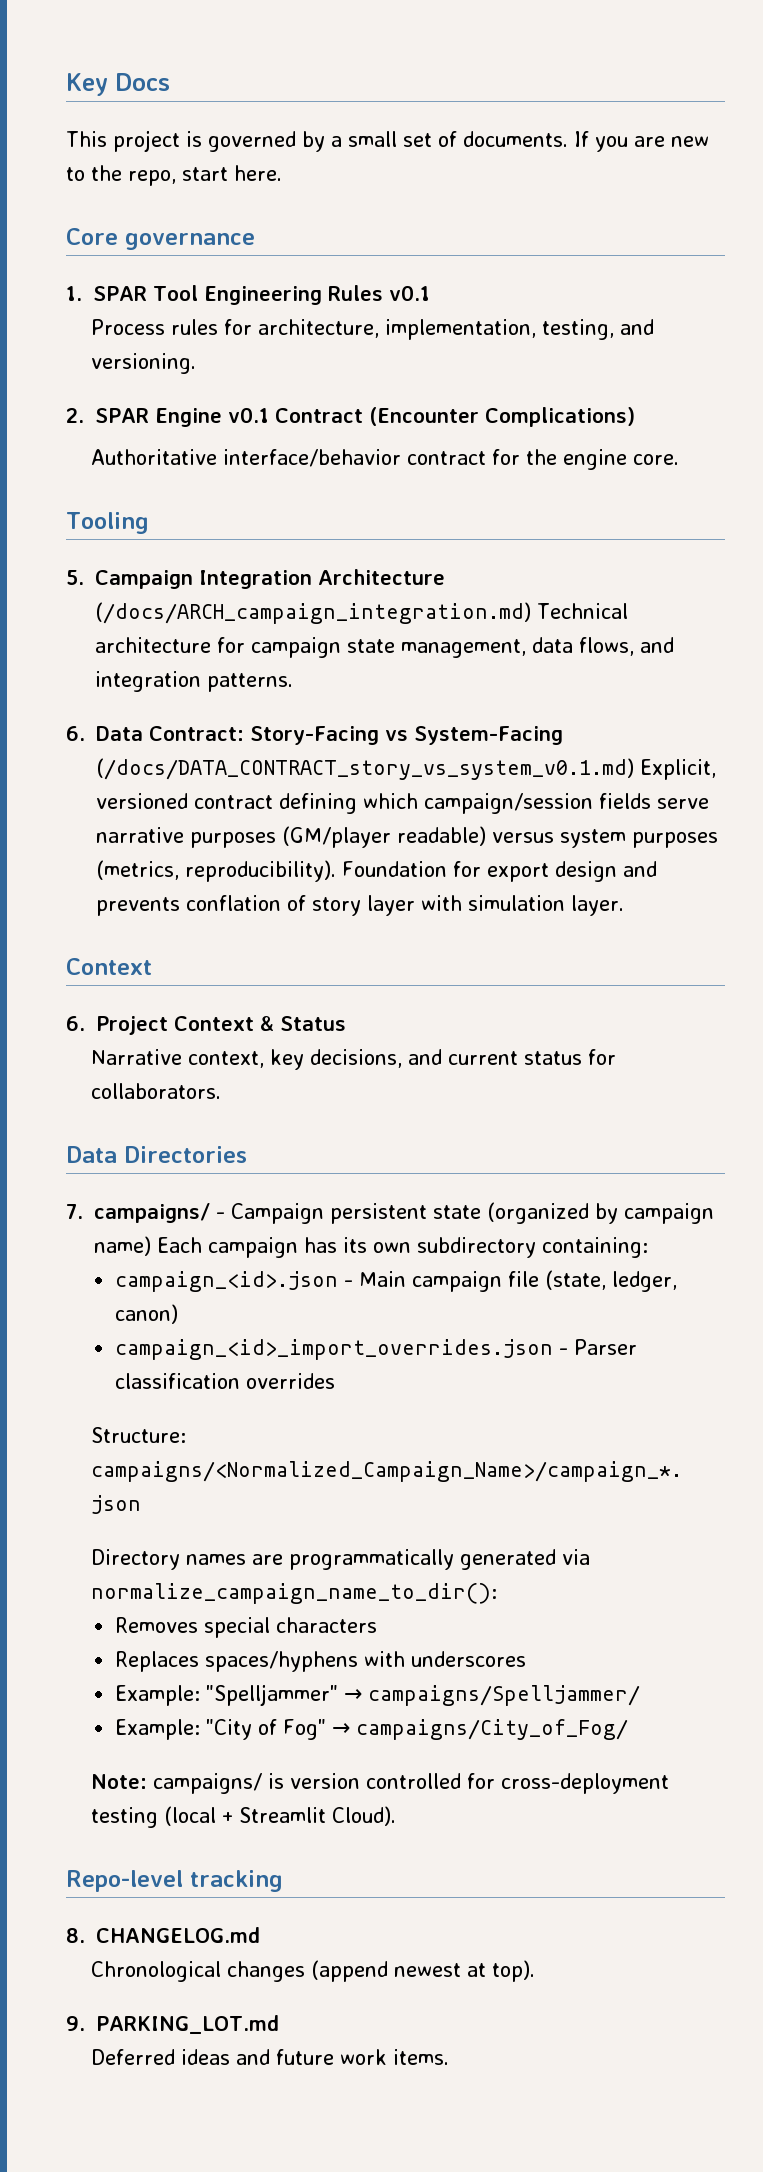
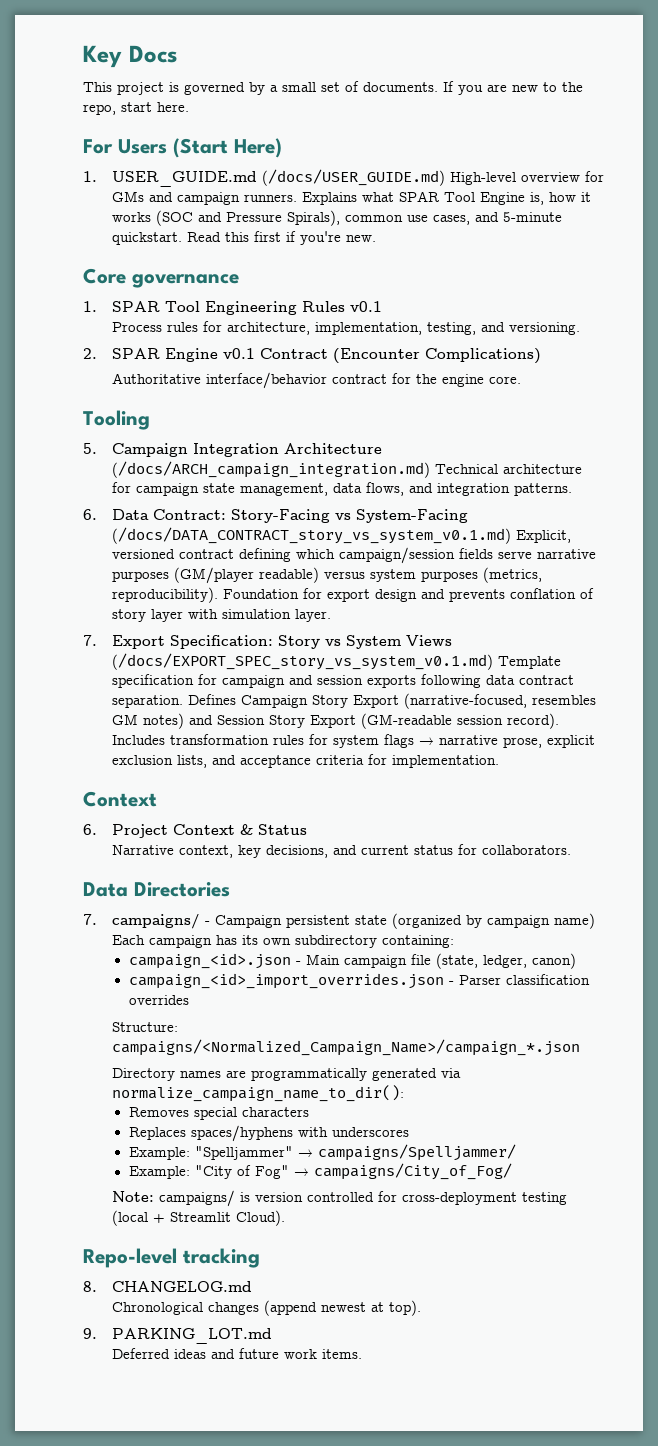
+ For Users (Start Here)
+ 1. USER_GUIDE.md (/docs/USER_GUIDE.md) High-level overview for GMs and campaign runners. Explains what SPAR Tool Engine is, how it works (SOC and Pressure Spirals), common use cases, and 5-minute quickstart. Read this first if you're new.
+ 7. Export Specification: Story vs System Views (/docs/EXPORT_SPEC_story_vs_system_v0.1.md) Template specification for campaign and session exports following data contract separation. Defines Campaign Story Export (narrative-focused, resembles GM notes) and Session Story Export (GM-readable session record). Includes transformation rules for system flags → narrative prose, explicit exclusion lists, and acceptance criteria for implementation.

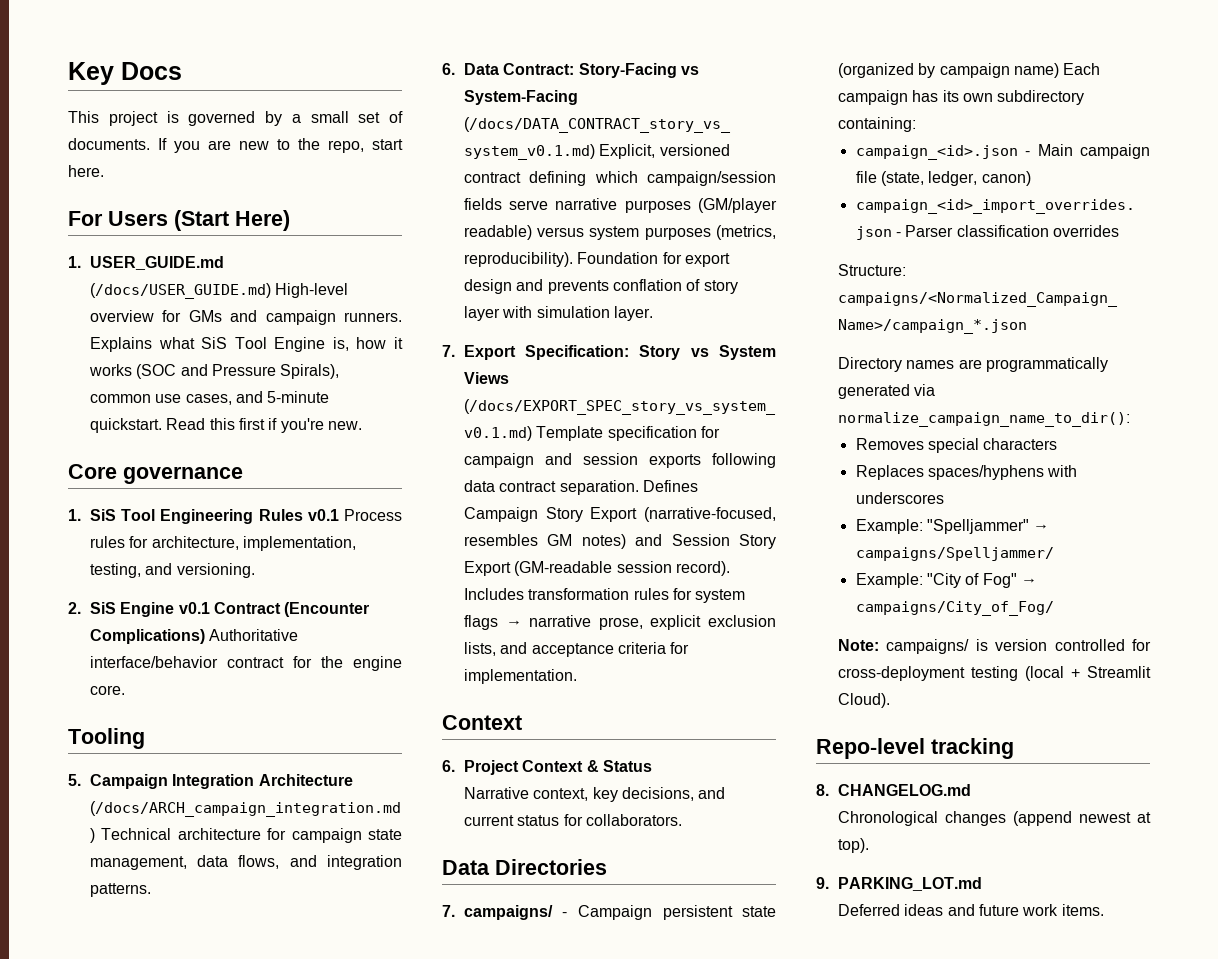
- Explains what SPAR Tool Engine is, how it works (SOC and Pressure Spirals), common use cases, and 5-minute quickstart.
+ Explains what SiS Tool Engine is, how it works (SOC and Pressure Spirals), common use cases, and 5-minute quickstart.
- 1. SPAR Tool Engineering Rules v0.1
- Process rules for architecture, implementation, testing, and versioning.
+ 1. SiS Tool Engineering Rules v0.1 Process rules for architecture, implementation, testing, and versioning.
- 2. SPAR Engine v0.1 Contract (Encounter Complications)
- Authoritative interface/behavior contract for the engine core.
+ 2. SiS Engine v0.1 Contract (Encounter Complications) Authoritative interface/behavior contract for the engine core.

